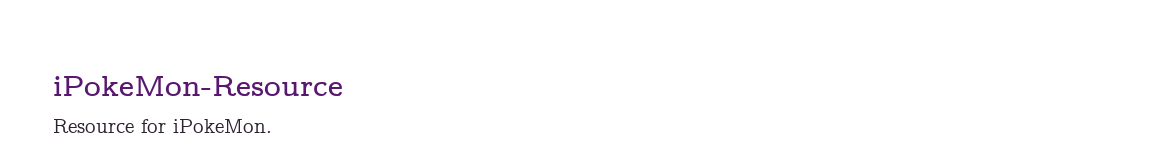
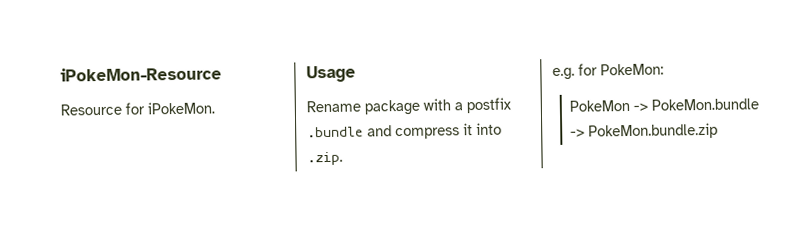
+ Usage
+ Rename package with a postfix .bundle and compress it into .zip.
+ e.g. for PokeMon:
+ PokeMon -> PokeMon.bundle -> PokeMon.bundle.zip

